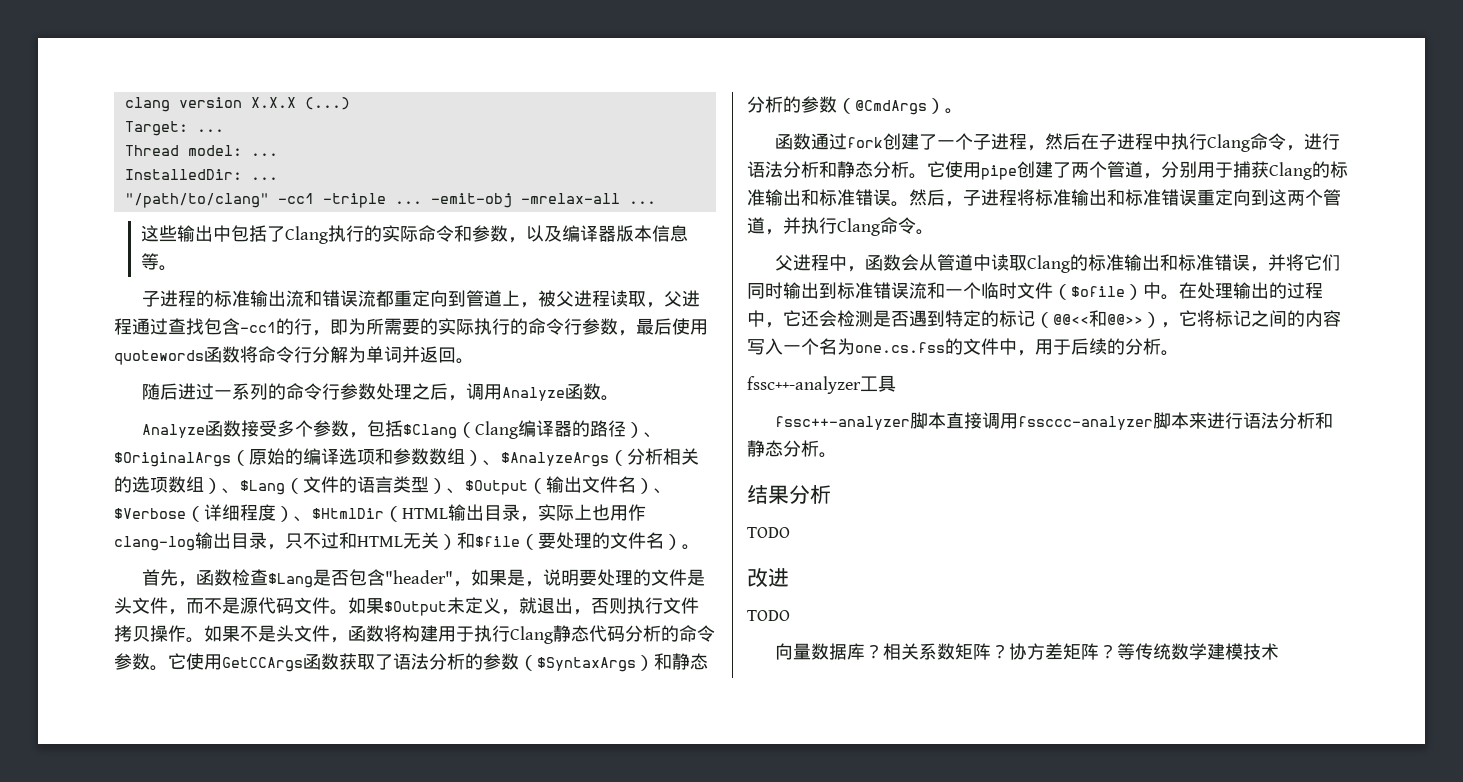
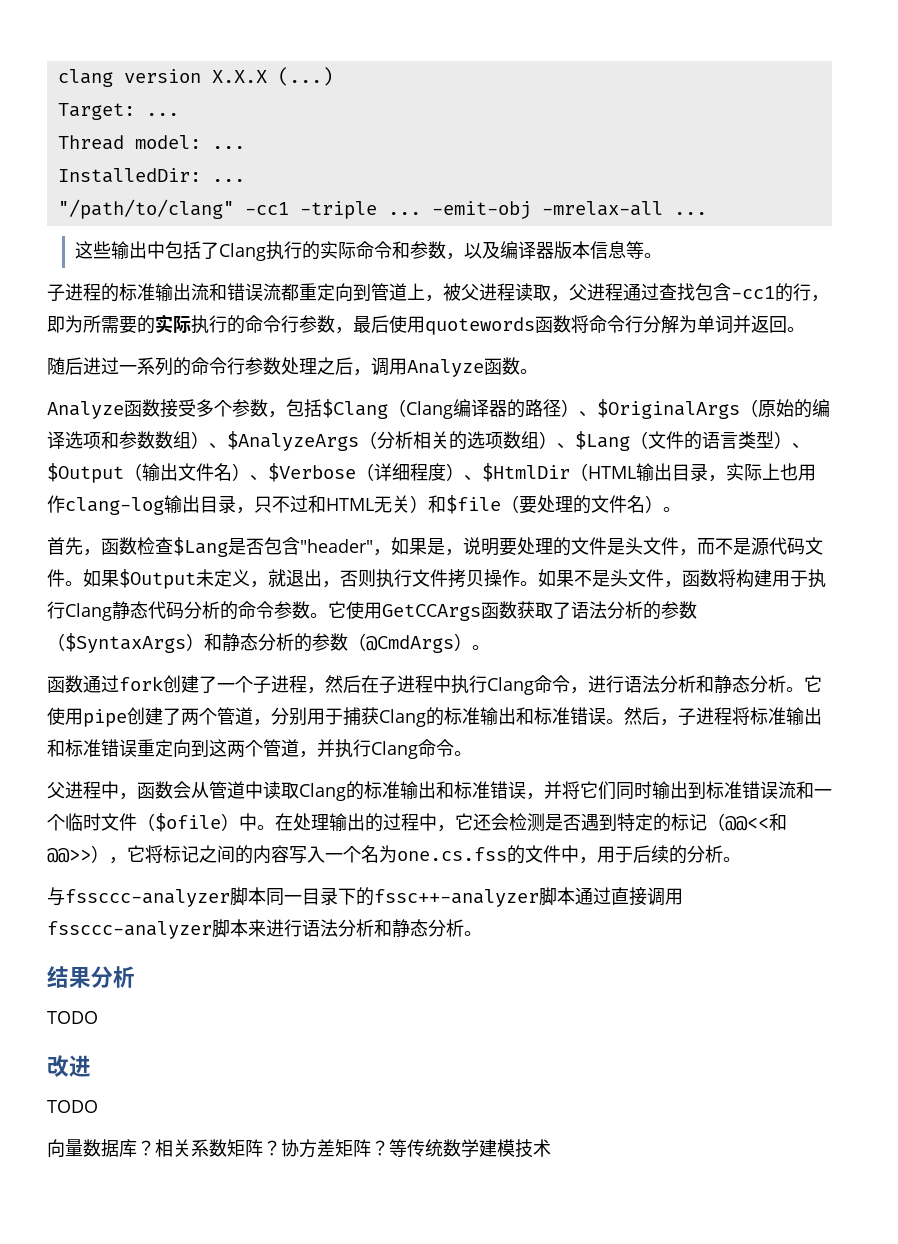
- fssc++-analyzer工具
- fssc++-analyzer脚本直接调用fssccc-analyzer脚本来进行语法分析和静态分析。
+ 与fssccc-analyzer脚本同一目录下的fssc++-analyzer脚本通过直接调用fssccc-analyzer脚本来进行语法分析和静态分析。

